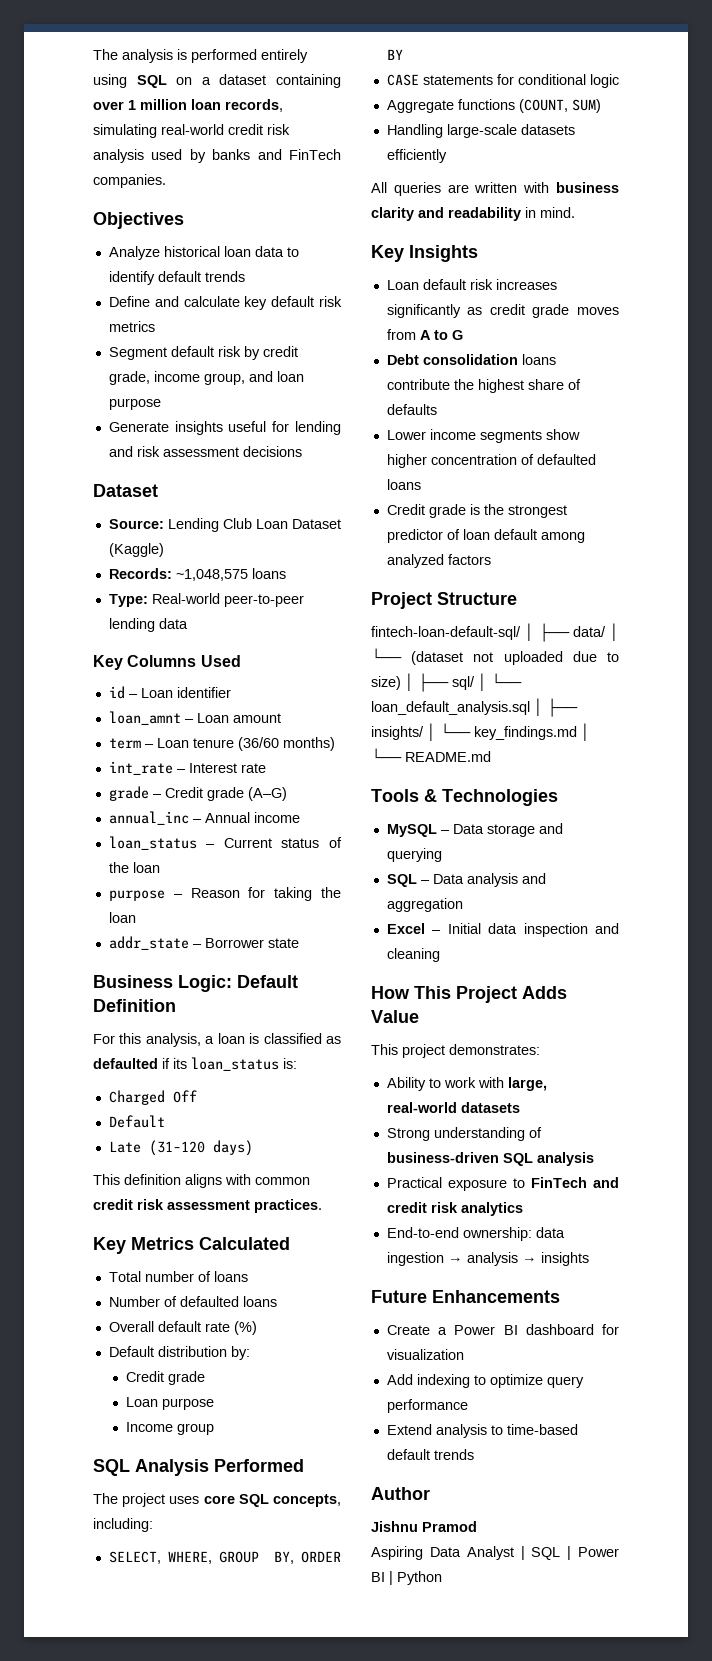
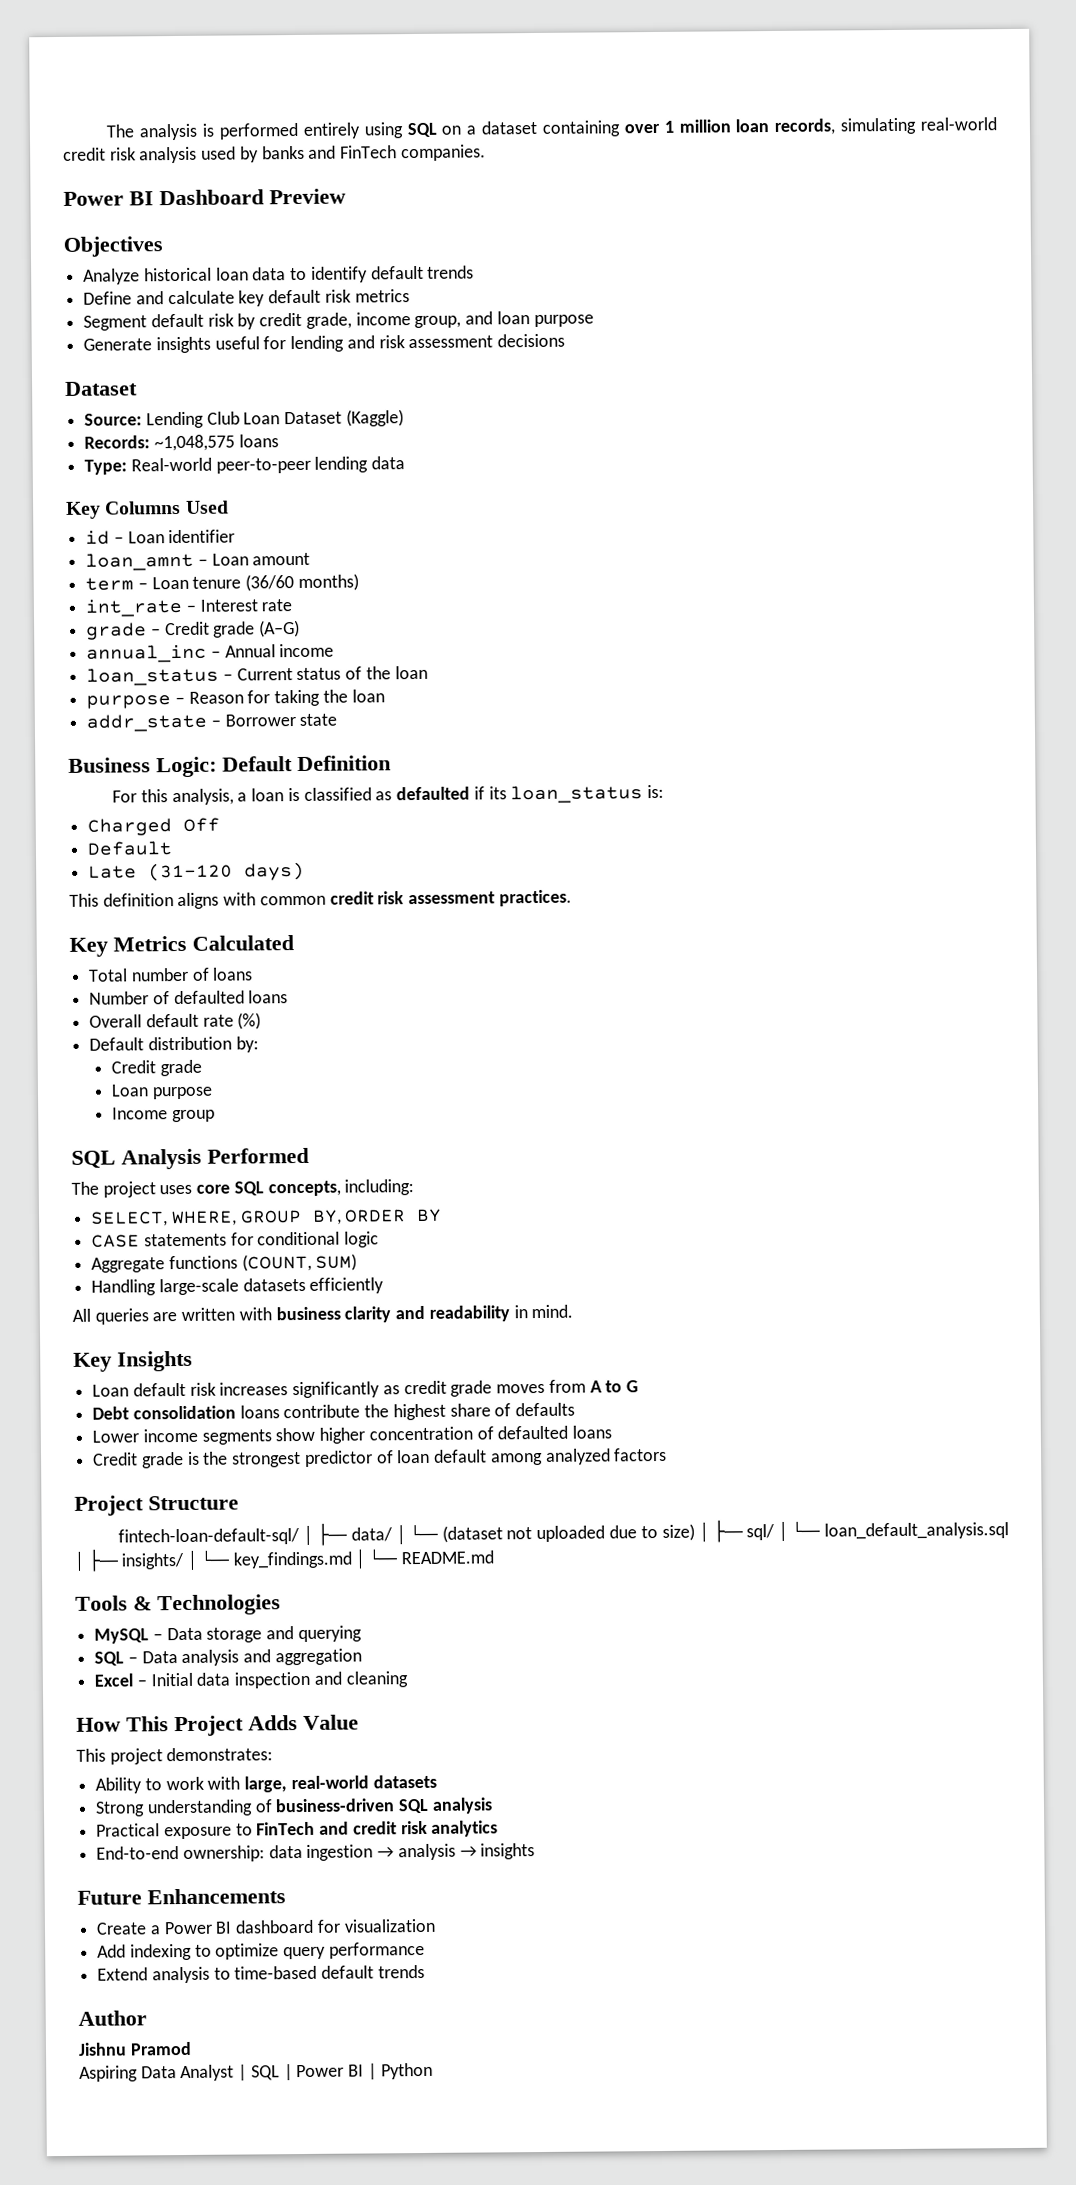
+ Power BI Dashboard Preview

